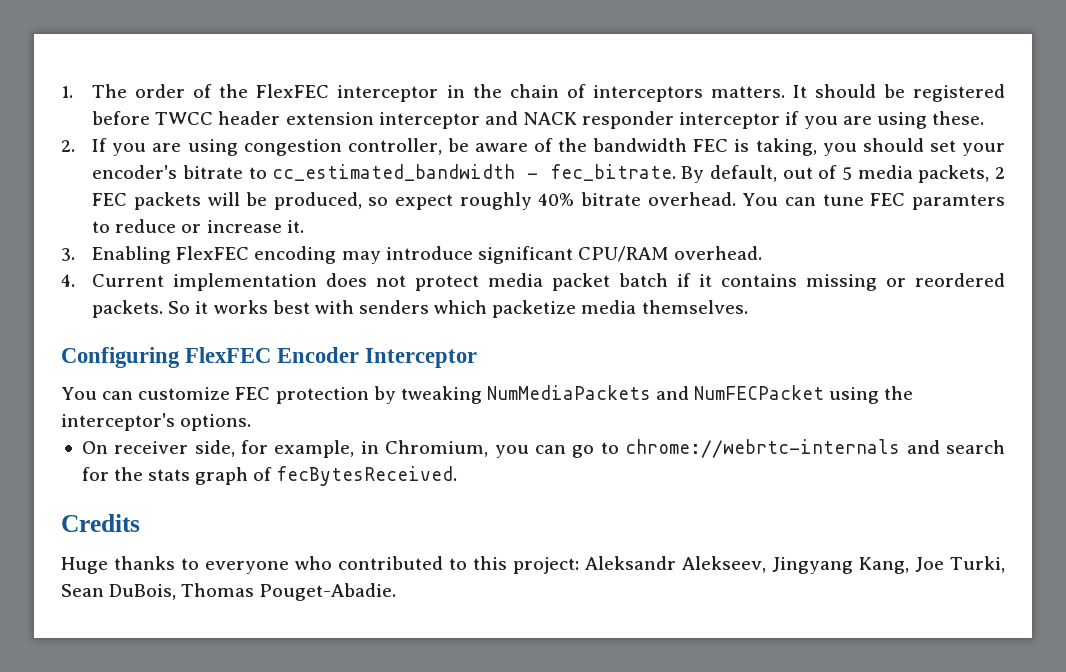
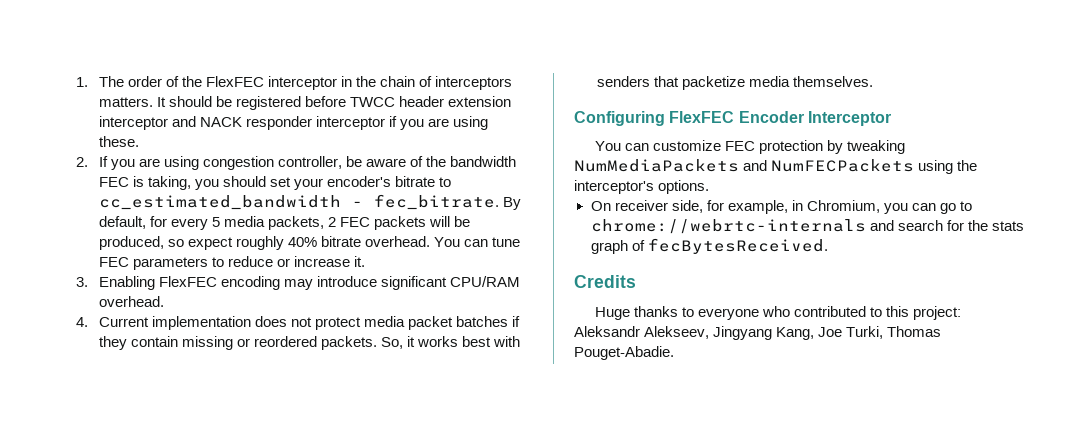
- By default, out of 5 media packets, 2 FEC packets will be produced, so expect roughly 40% bitrate overhead.
+ By default, for every 5 media packets, 2 FEC packets will be produced, so expect roughly 40% bitrate overhead.
- You can tune FEC paramters to reduce or increase it.
+ You can tune FEC parameters to reduce or increase it.
- 4. Current implementation does not protect media packet batch if it contains missing or reordered packets.
+ 4. Current implementation does not protect media packet batches if they contain missing or reordered packets.
- So it works best with senders which packetize media themselves.
+ So, it works best with senders that packetize media themselves.
- You can customize FEC protection by tweaking NumMediaPackets and NumFECPacket using the interceptor's options.
+ You can customize FEC protection by tweaking NumMediaPackets and NumFECPackets using the interceptor's options.
- Huge thanks to everyone who contributed to this project: Aleksandr Alekseev, Jingyang Kang, Joe Turki, Sean DuBois, Thomas Pouget-Abadie.
+ Huge thanks to everyone who contributed to this project: Aleksandr Alekseev, Jingyang Kang, Joe Turki, Thomas Pouget-Abadie.

